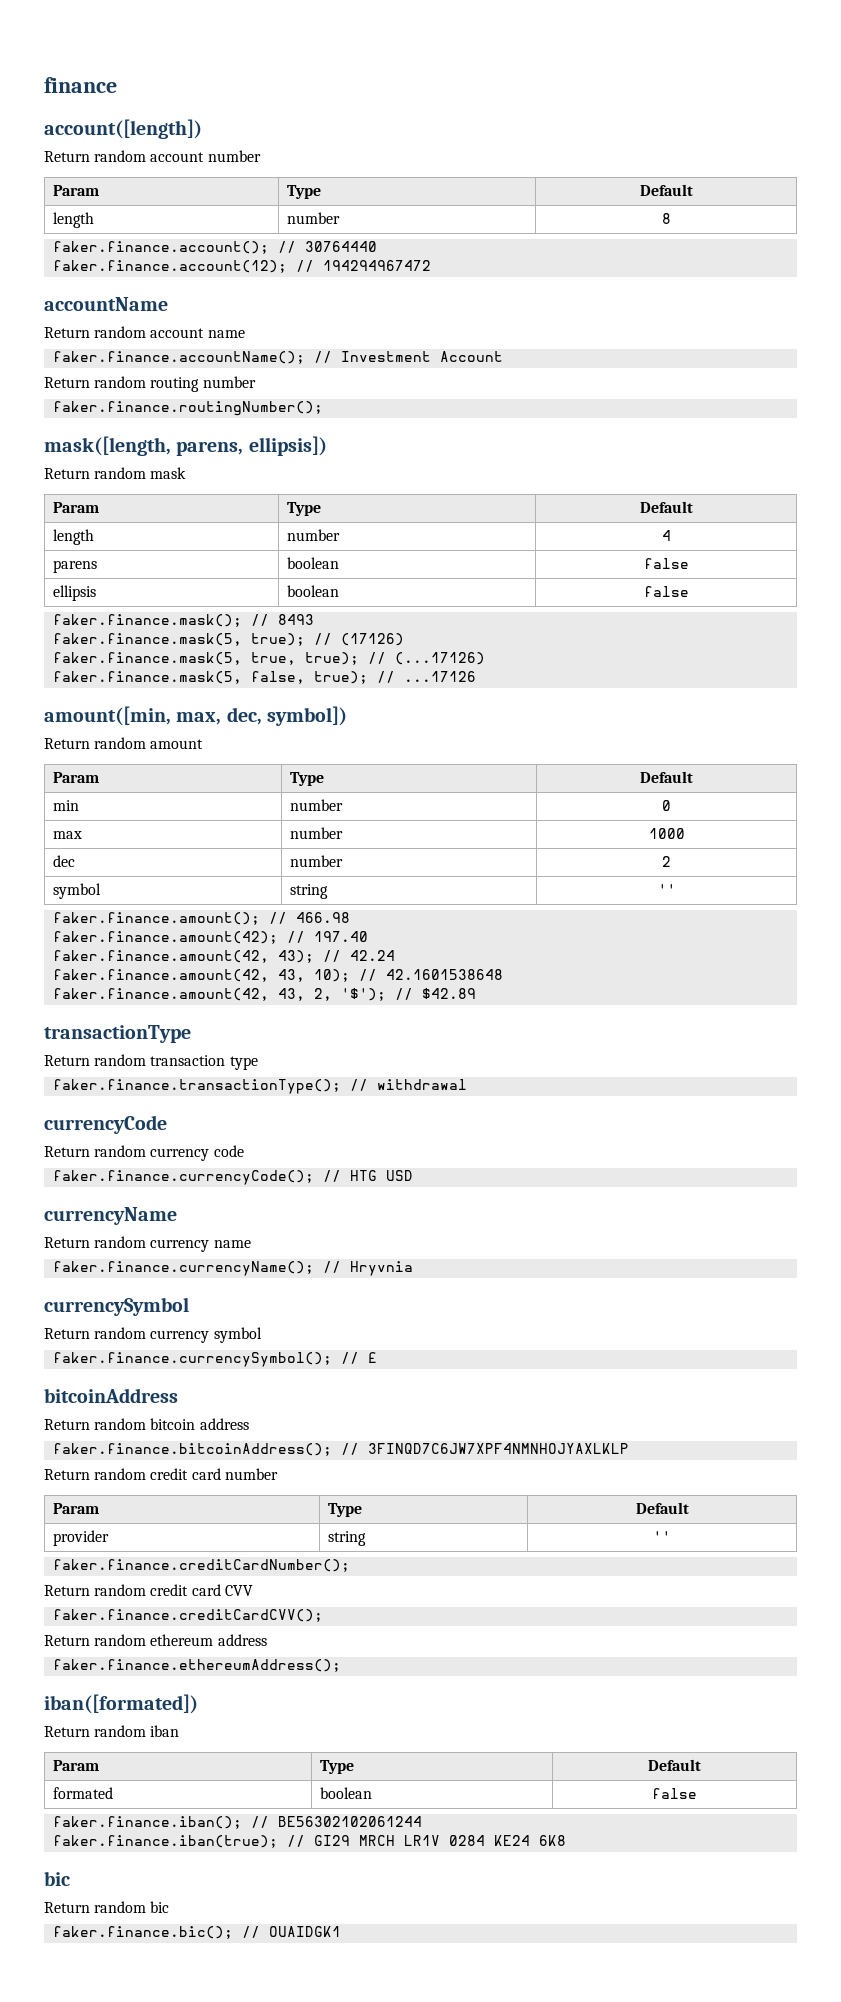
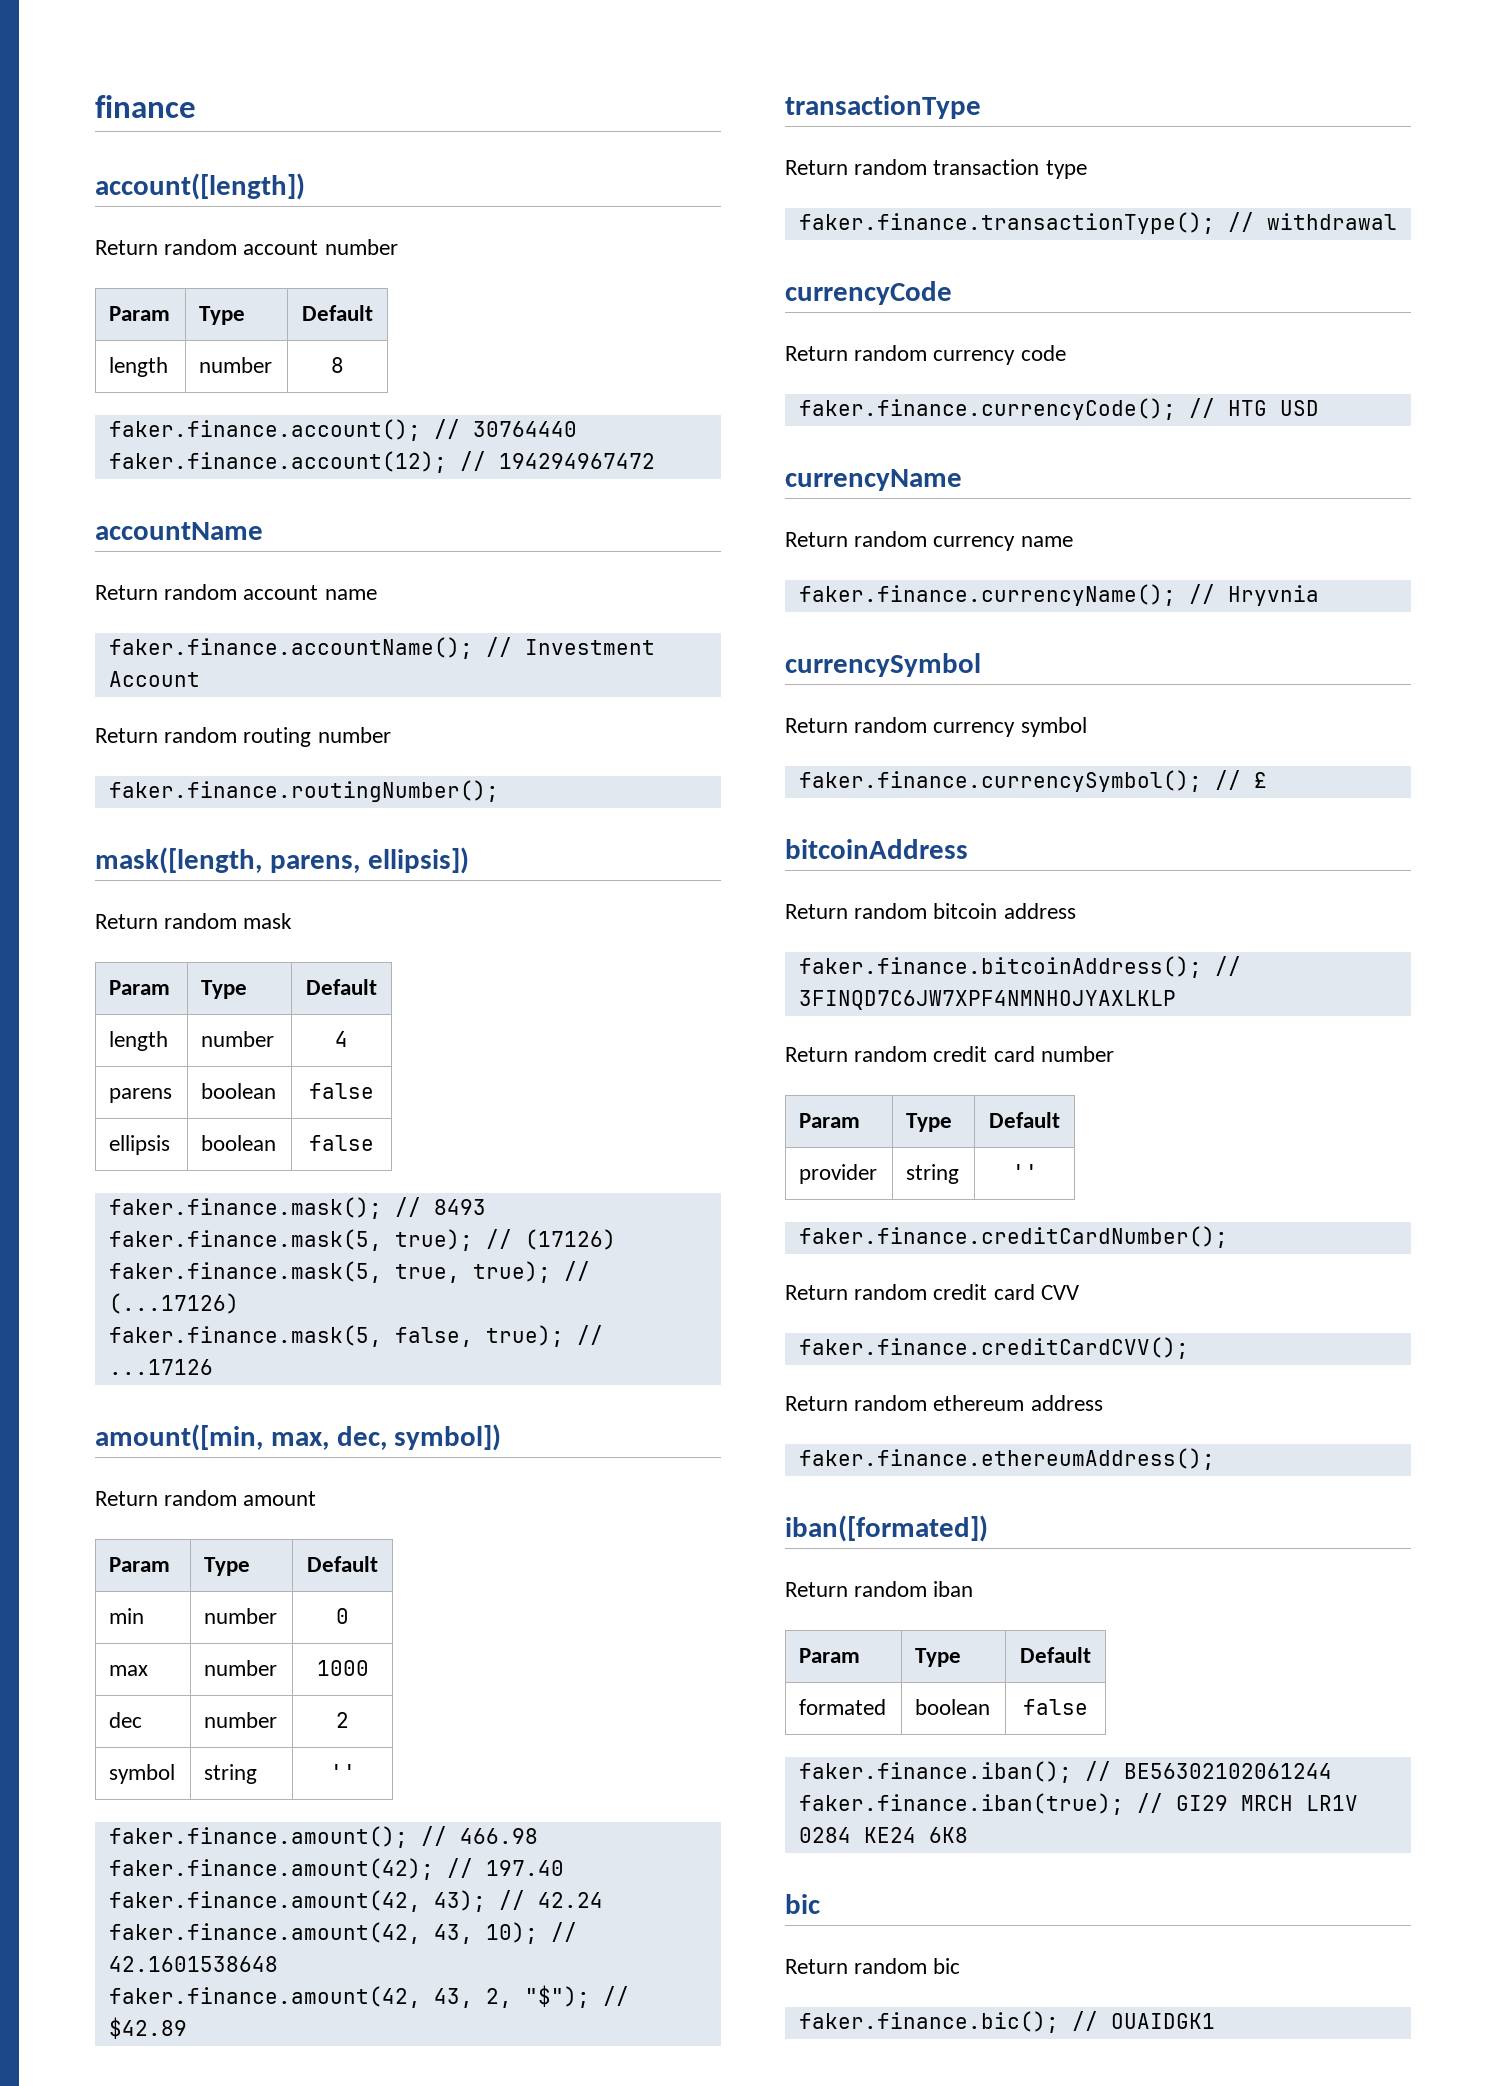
- faker.finance.amount(42, 43, 2, '$'); // $42.89
+ faker.finance.amount(42, 43, 2, "$"); // $42.89

